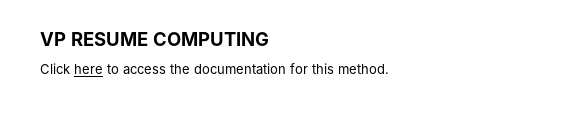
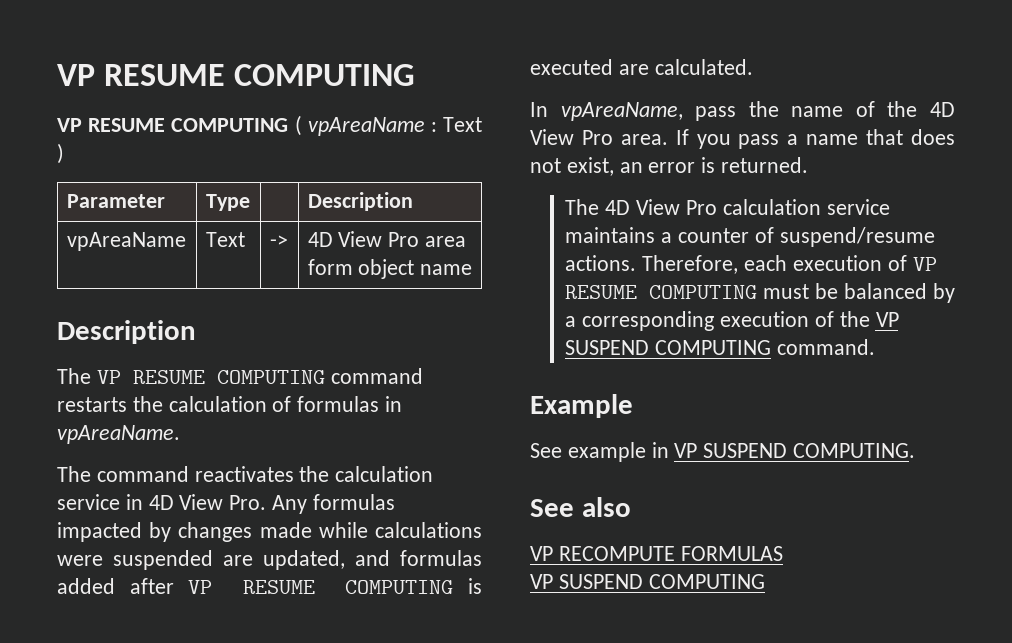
- Click here to access the documentation for this method.
+ VP RESUME COMPUTING ( vpAreaName : Text )
+ Parameter | Type | | Description
+ vpAreaName | Text | -> | 4D View Pro area form object name
+ Description
+ The VP RESUME COMPUTING command restarts the calculation of formulas in vpAreaName.
+ The command reactivates the calculation service in 4D View Pro. Any formulas impacted by changes made while calculations were suspended are updated, and formulas added after VP RESUME COMPUTING is executed are calculated.
+ In vpAreaName, pass the name of the 4D View Pro area. If you pass a name that does not exist, an error is returned.
+ The 4D View Pro calculation service maintains a counter of suspend/resume actions. Therefore, each execution of VP RESUME COMPUTING must be balanced by a corresponding execution of the VP SUSPEND COMPUTING command.
+ Example
+ See example in VP SUSPEND COMPUTING.
+ See also
+ VP RECOMPUTE FORMULAS
+ VP SUSPEND COMPUTING

